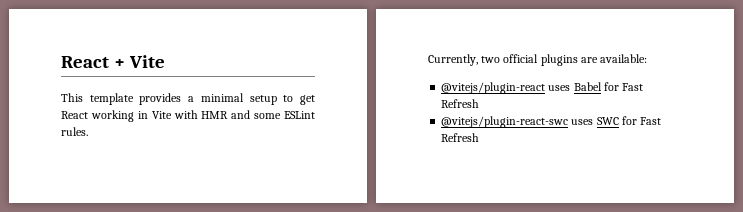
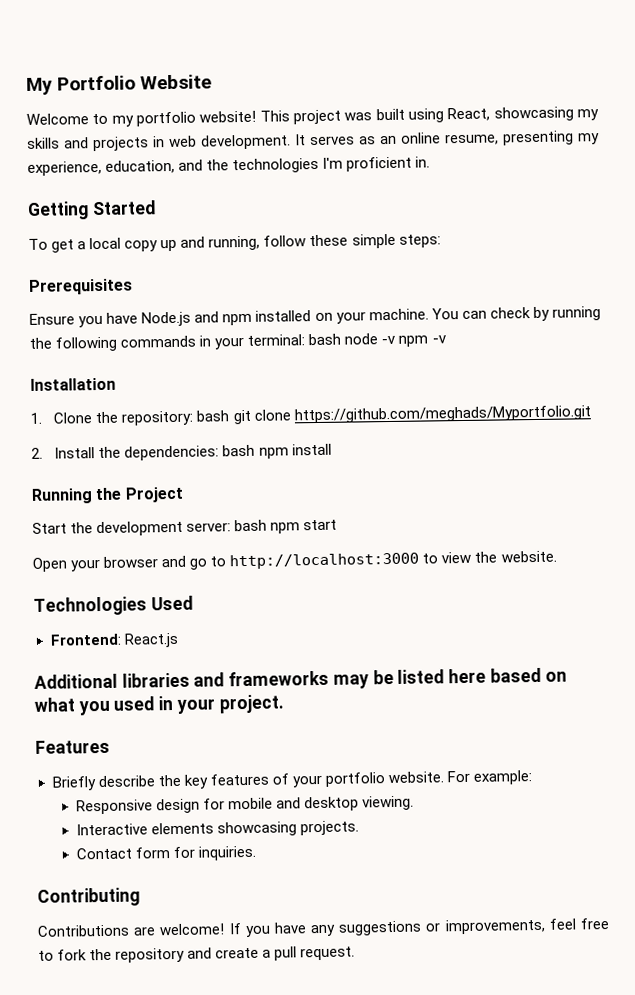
- React + Vite
- This template provides a minimal setup to get React working in Vite with HMR and some ESLint rules.
- Currently, two official plugins are available:
- @vitejs/plugin-react uses Babel for Fast Refresh
- @vitejs/plugin-react-swc uses SWC for Fast Refresh
+ My Portfolio Website
+ Welcome to my portfolio website! This project was built using React, showcasing my skills and projects in web development. It serves as an online resume, presenting my experience, education, and the technologies I'm proficient in.
+ Getting Started
+ To get a local copy up and running, follow these simple steps:
+ Prerequisites
+ Ensure you have Node.js and npm installed on your machine. You can check by running the following commands in your terminal: bash node -v npm -v
+ Installation
+ 1. Clone the repository: bash git clone https://github.com/meghads/Myportfolio.git
+ 2. Install the dependencies: bash npm install
+ Running the Project
+ Start the development server: bash npm start
+ Open your browser and go to http://localhost:3000 to view the website.
+ Technologies Used
+ Frontend: React.js
+ Additional libraries and frameworks may be listed here based on what you used in your project.
+ Features
+ Briefly describe the key features of your portfolio website. For example:
+ Responsive design for mobile and desktop viewing.
+ Interactive elements showcasing projects.
+ Contact form for inquiries.
+ Contributing
+ Contributions are welcome! If you have any suggestions or improvements, feel free to fork the repository and create a pull request.

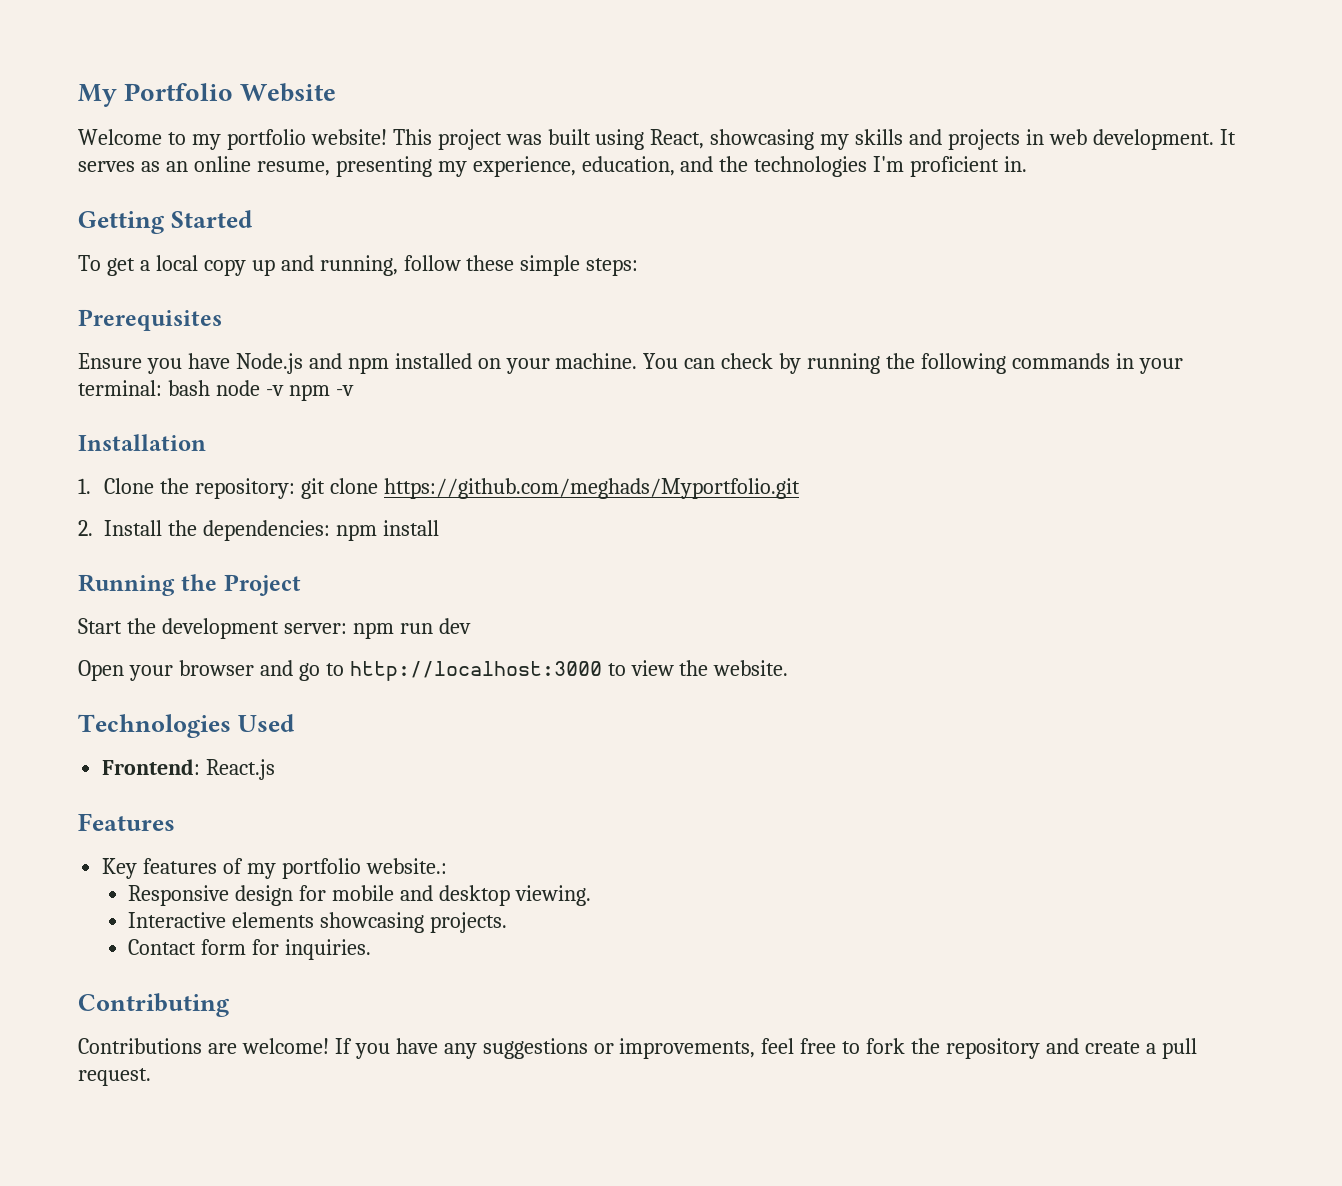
- 1. Clone the repository: bash git clone https://github.com/meghads/Myportfolio.git
+ 1. Clone the repository: git clone https://github.com/meghads/Myportfolio.git
- 2. Install the dependencies: bash npm install
+ 2. Install the dependencies: npm install
- Start the development server: bash npm start
+ Start the development server: npm run dev
- Additional libraries and frameworks may be listed here based on what you used in your project.
  Features
- Briefly describe the key features of your portfolio website. For example:
+ Key features of my portfolio website.:

